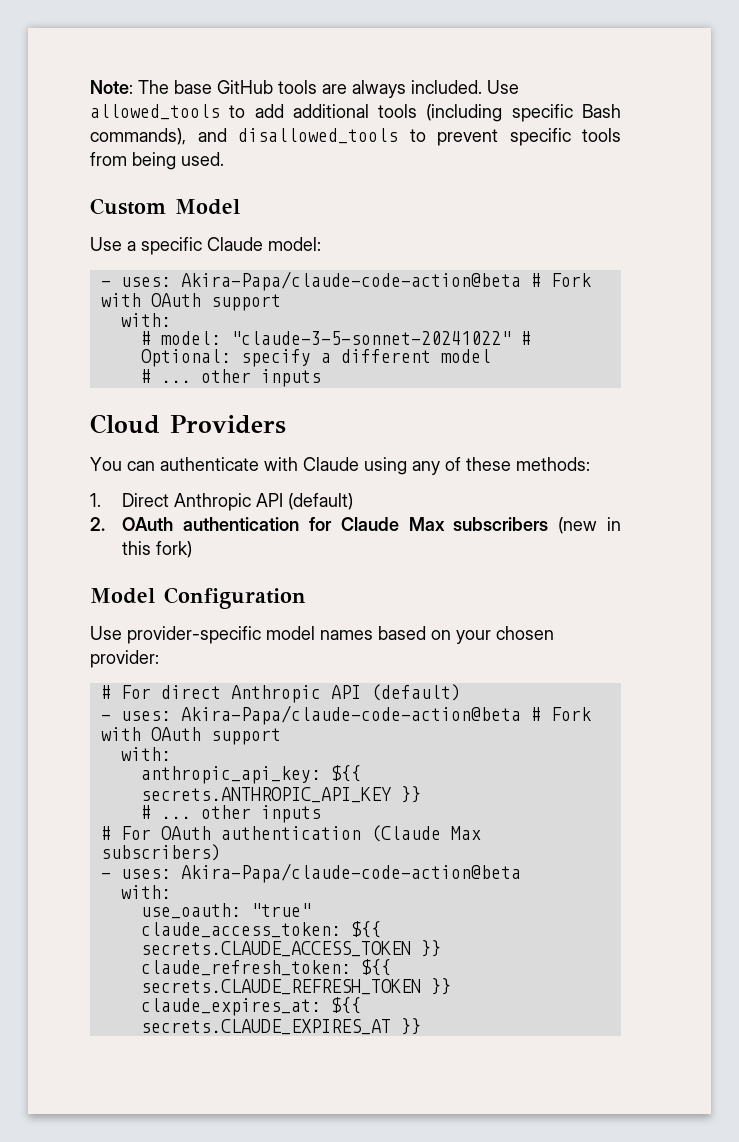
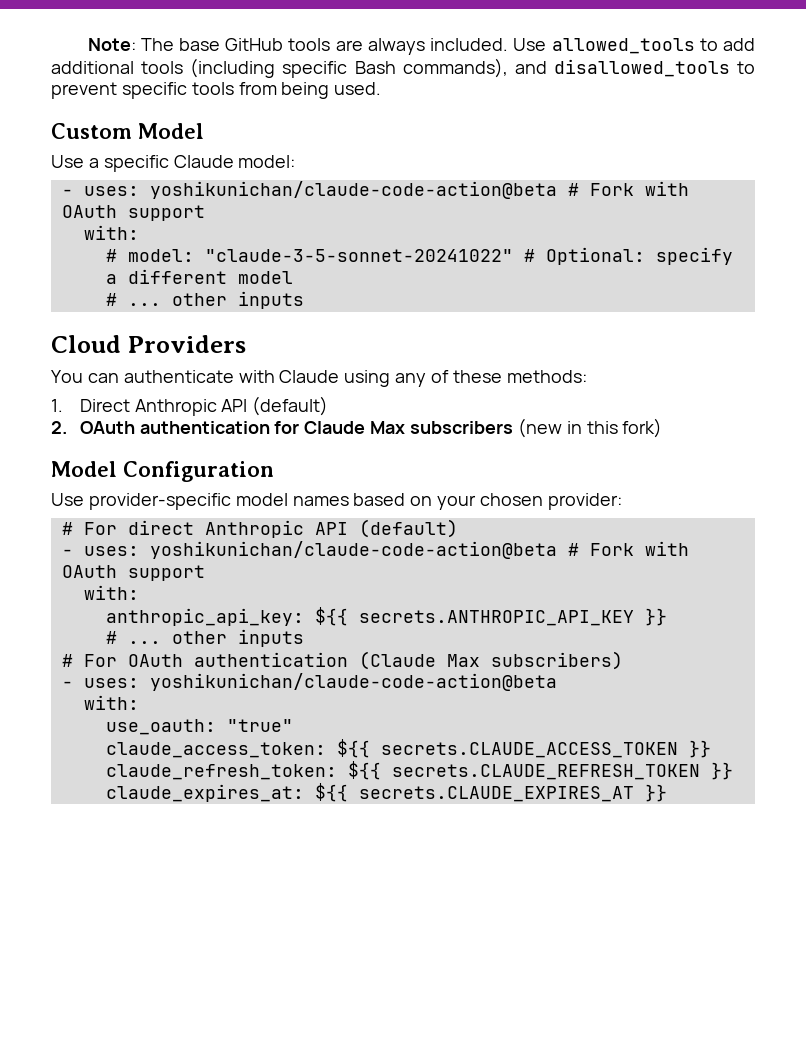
  Use a specific Claude model:
- - uses: Akira-Papa/claude-code-action@beta # Fork with OAuth support
+ - uses: yoshikunichan/claude-code-action@beta # Fork with OAuth support
  # For direct Anthropic API (default)
- - uses: Akira-Papa/claude-code-action@beta # Fork with OAuth support
+ - uses: yoshikunichan/claude-code-action@beta # Fork with OAuth support
  # For OAuth authentication (Claude Max subscribers)
- - uses: Akira-Papa/claude-code-action@beta
+ - uses: yoshikunichan/claude-code-action@beta

